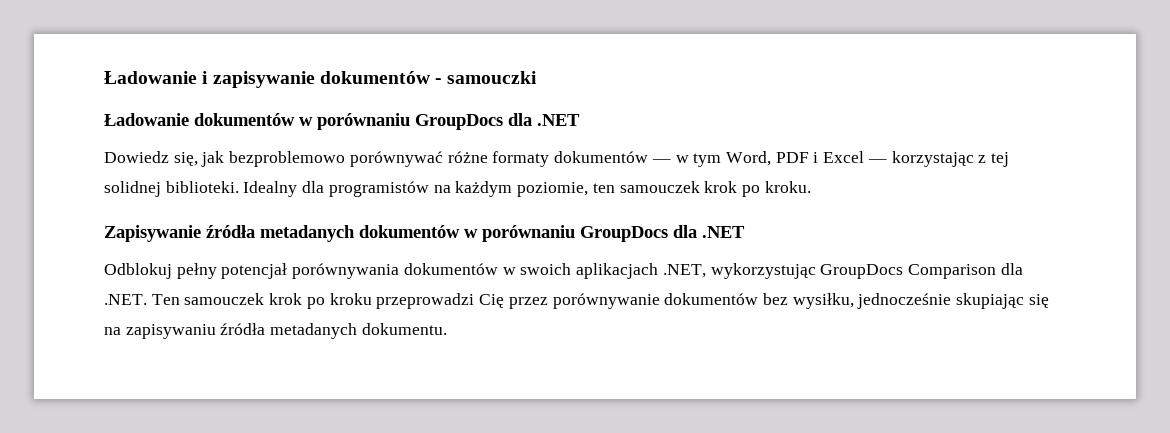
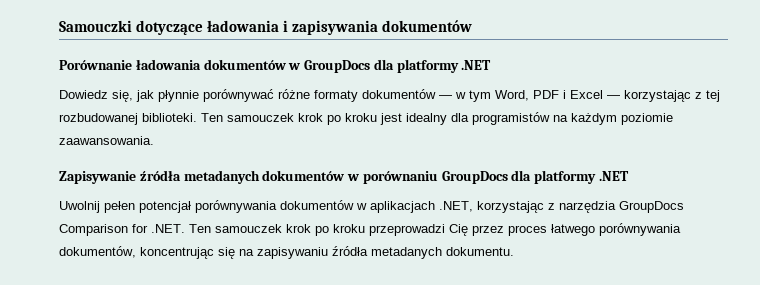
- Ładowanie i zapisywanie dokumentów - samouczki
- Ładowanie dokumentów w porównaniu GroupDocs dla .NET
+ Samouczki dotyczące ładowania i zapisywania dokumentów
+ Porównanie ładowania dokumentów w GroupDocs dla platformy .NET
- Dowiedz się, jak bezproblemowo porównywać różne formaty dokumentów — w tym Word, PDF i Excel — korzystając z tej solidnej biblioteki. Idealny dla programistów na każdym poziomie, ten samouczek krok po kroku.
+ Dowiedz się, jak płynnie porównywać różne formaty dokumentów — w tym Word, PDF i Excel — korzystając z tej rozbudowanej biblioteki. Ten samouczek krok po kroku jest idealny dla programistów na każdym poziomie zaawansowania.
- Zapisywanie źródła metadanych dokumentów w porównaniu GroupDocs dla .NET
- Odblokuj pełny potencjał porównywania dokumentów w swoich aplikacjach .NET, wykorzystując GroupDocs Comparison dla .NET. Ten samouczek krok po kroku przeprowadzi Cię przez porównywanie dokumentów bez wysiłku, jednocześnie skupiając się na zapisywaniu źródła metadanych dokumentu.
+ Zapisywanie źródła metadanych dokumentów w porównaniu GroupDocs dla platformy .NET
+ Uwolnij pełen potencjał porównywania dokumentów w aplikacjach .NET, korzystając z narzędzia GroupDocs Comparison for .NET. Ten samouczek krok po kroku przeprowadzi Cię przez proces łatwego porównywania dokumentów, koncentrując się na zapisywaniu źródła metadanych dokumentu.

